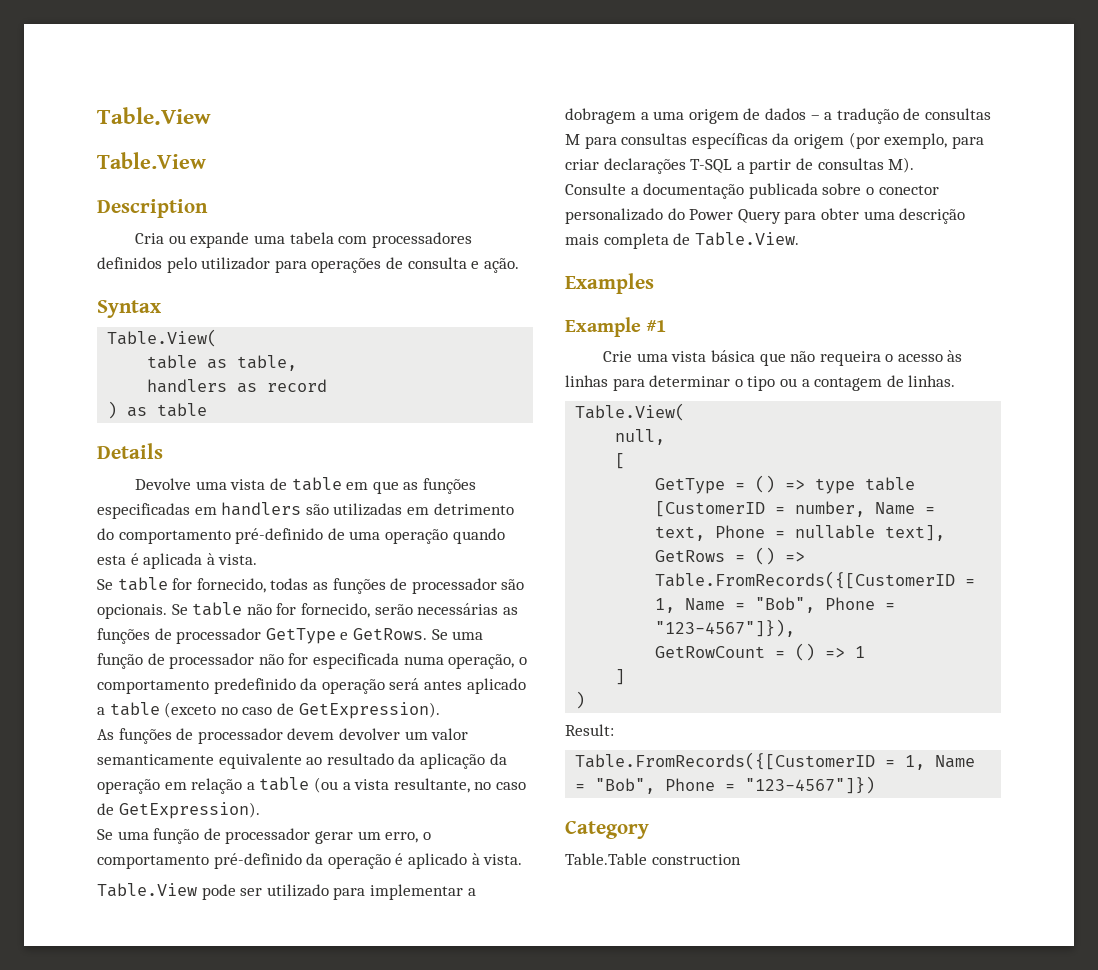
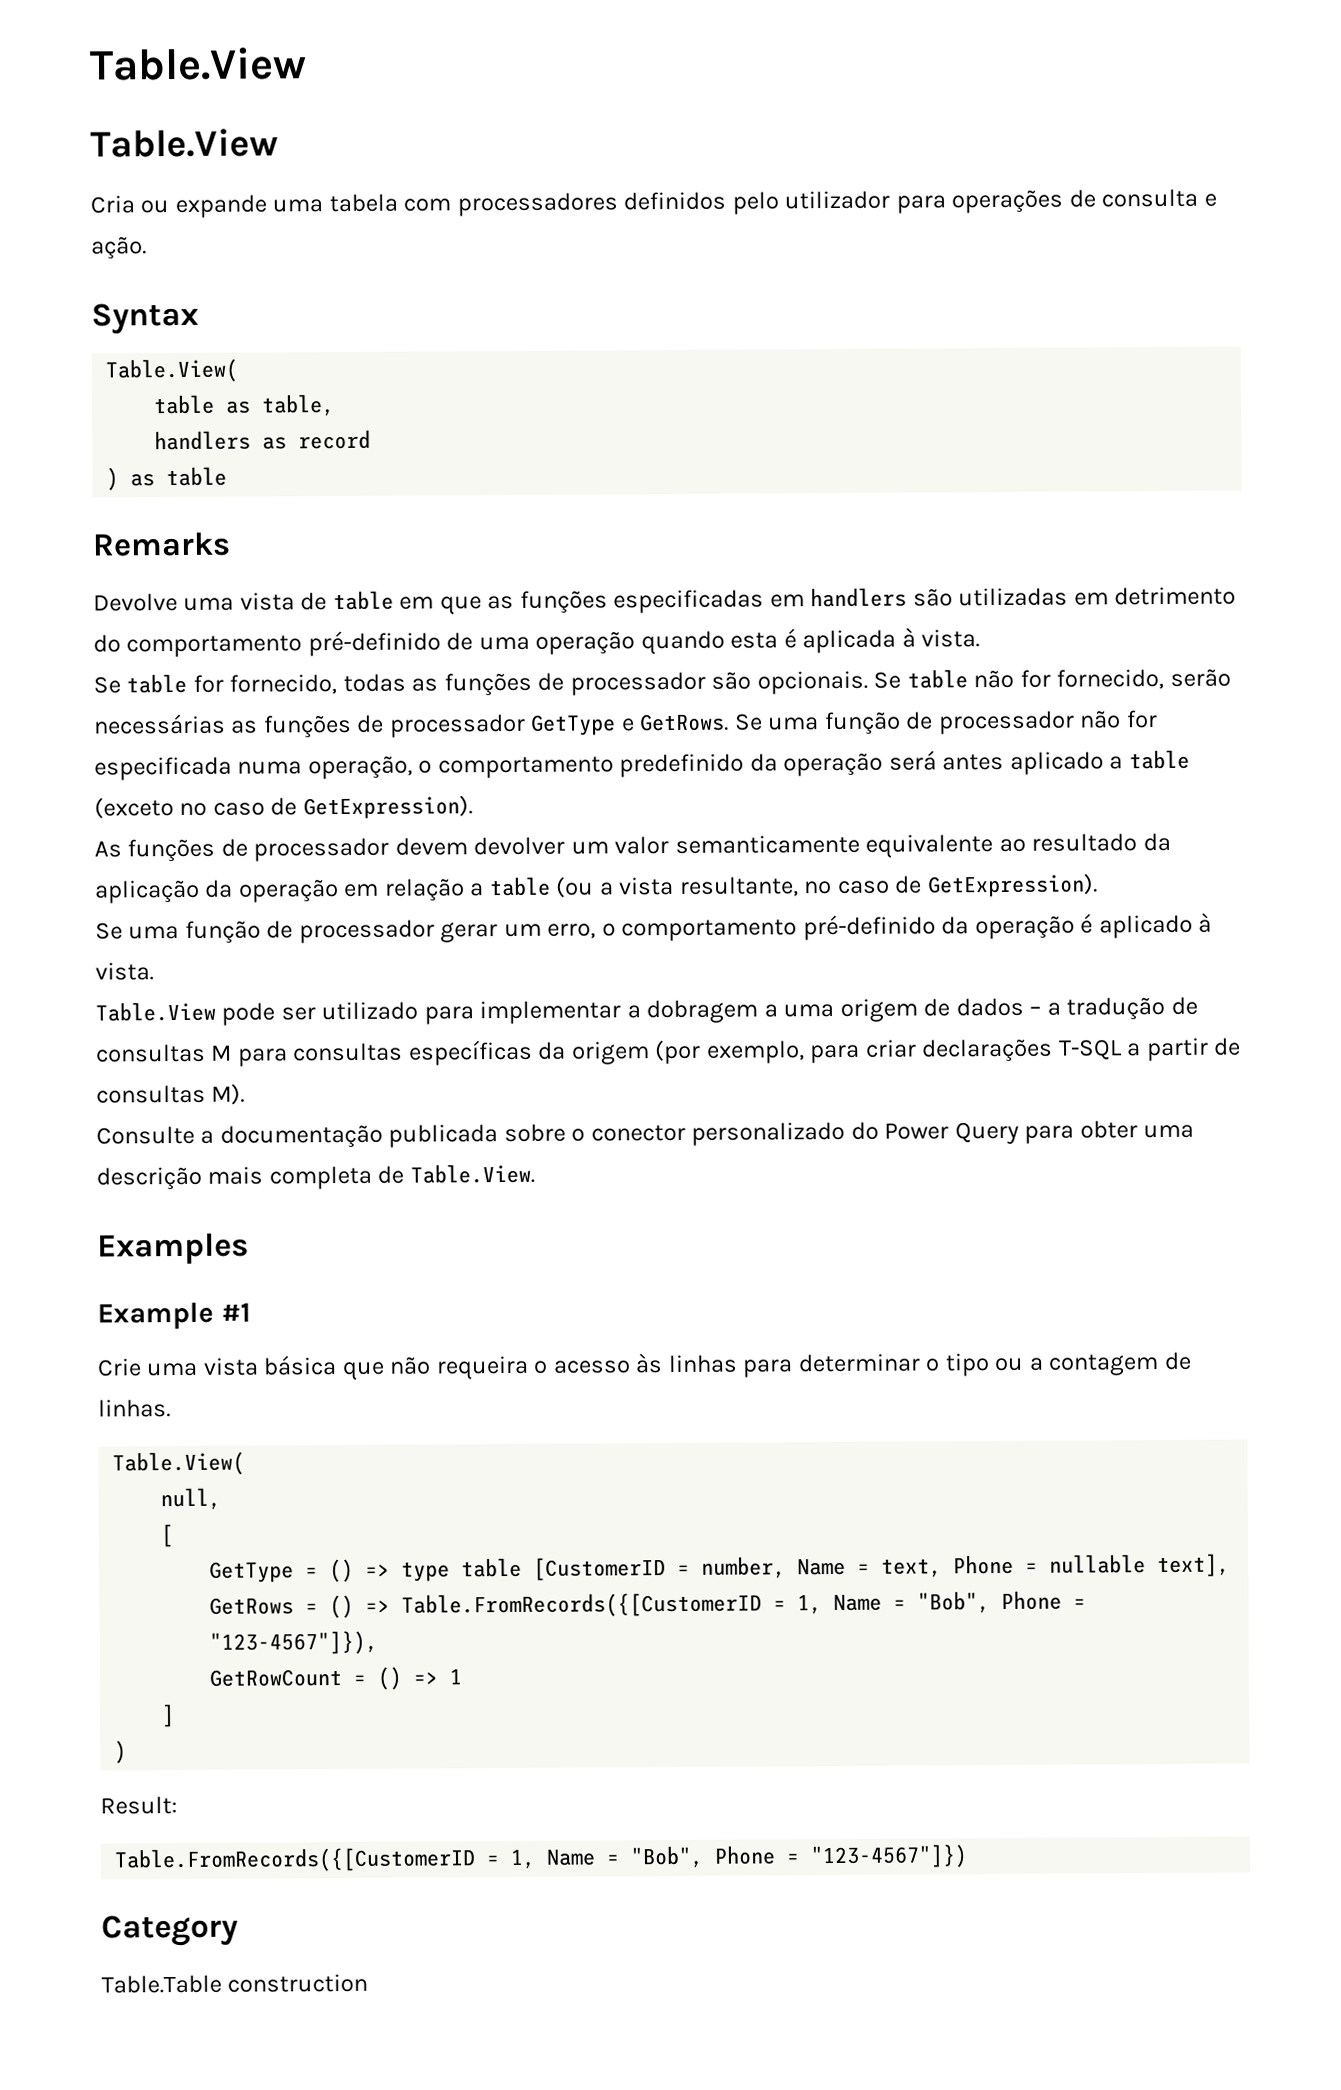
- Description
- Details
+ Remarks

